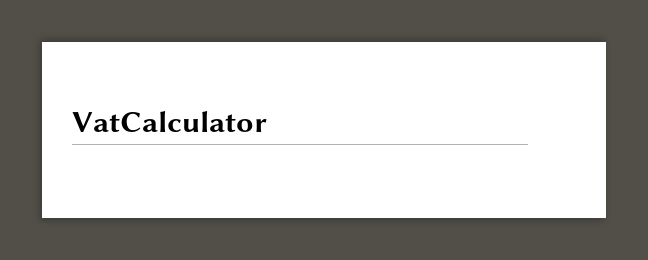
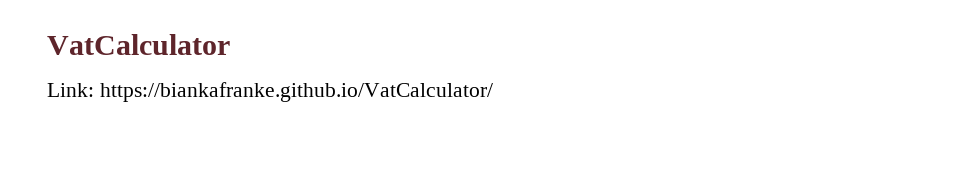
+ Link: https://biankafranke.github.io/VatCalculator/

